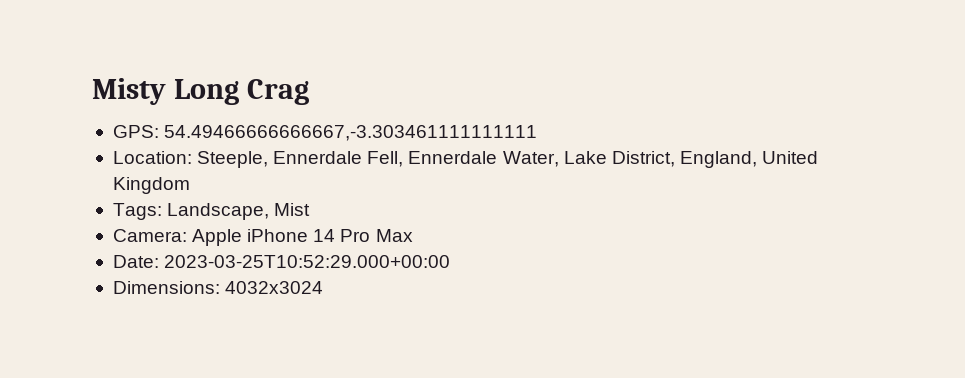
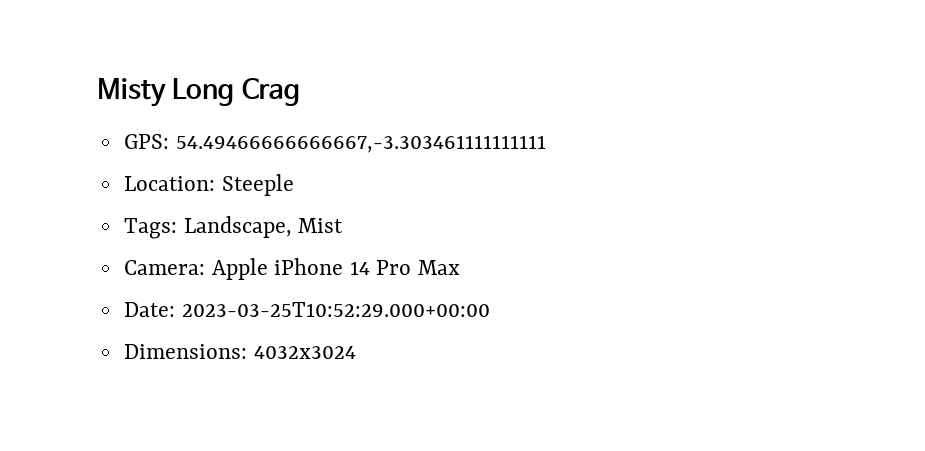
- Location: Steeple, Ennerdale Fell, Ennerdale Water, Lake District, England, United Kingdom
+ Location: Steeple

